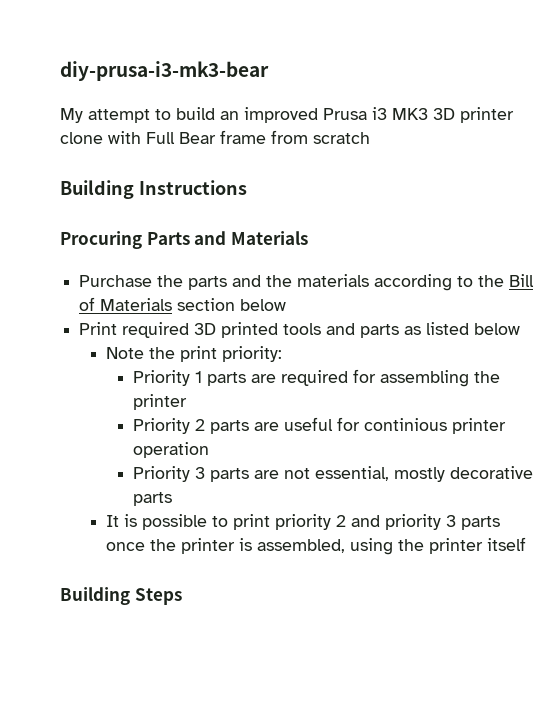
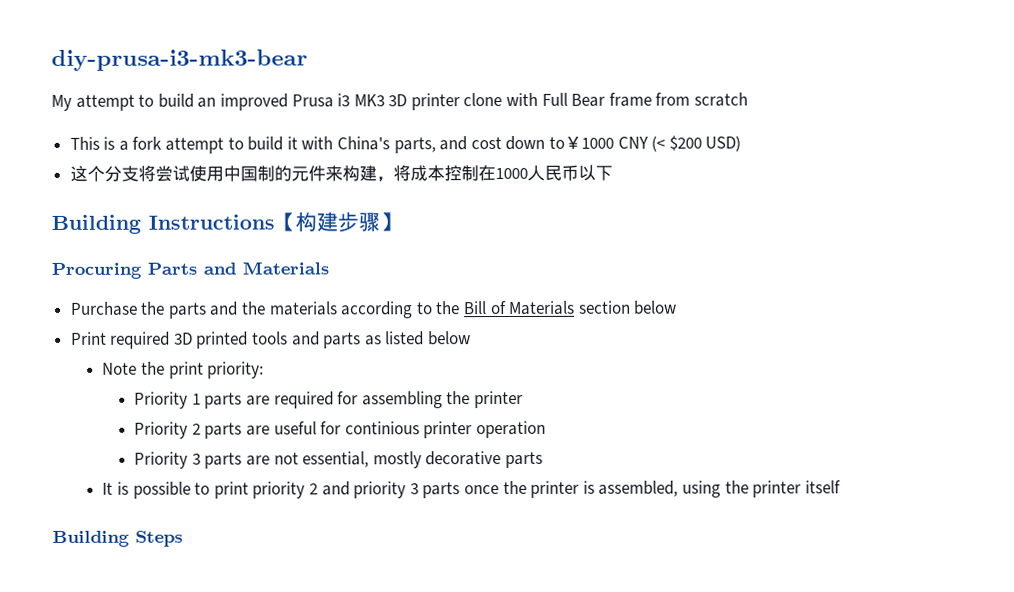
+ This is a fork attempt to build it with China's parts, and cost down to￥1000 CNY (< $200 USD)
+ 这个分支将尝试使用中国制的元件来构建，将成本控制在1000人民币以下
- Building Instructions
+ Building Instructions【构建步骤】

